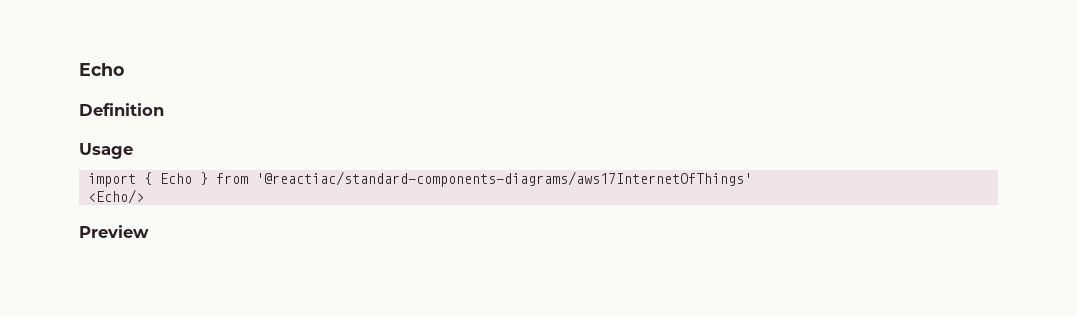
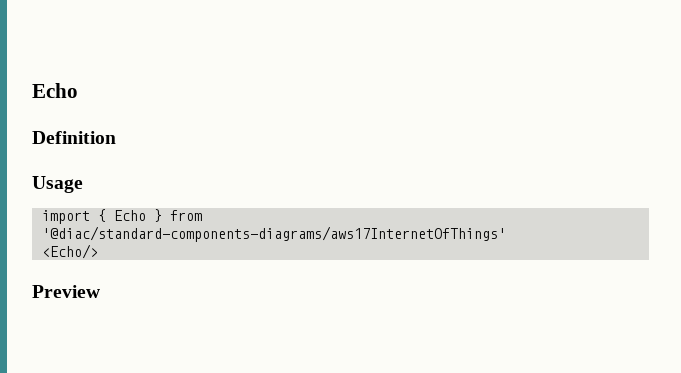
- import { Echo } from '@reactiac/standard-components-diagrams/aws17InternetOfThings'
+ import { Echo } from '@diac/standard-components-diagrams/aws17InternetOfThings'

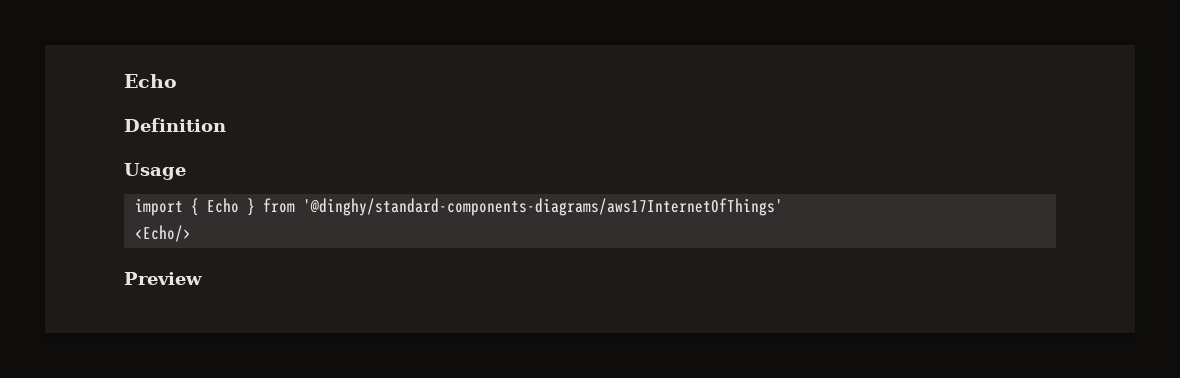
- import { Echo } from '@diac/standard-components-diagrams/aws17InternetOfThings'
+ import { Echo } from '@dinghy/standard-components-diagrams/aws17InternetOfThings'

